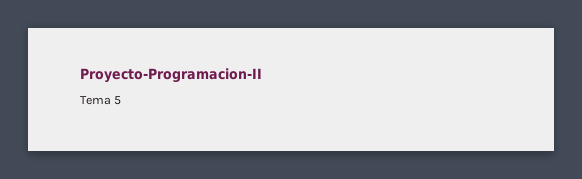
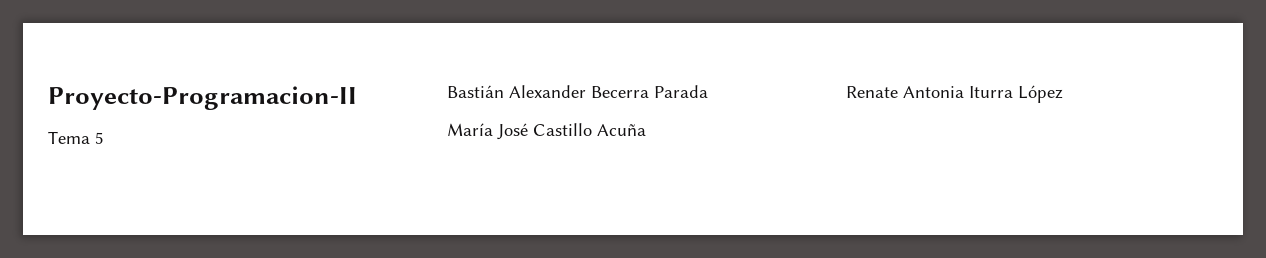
+ Bastián Alexander Becerra Parada
+ María José Castillo Acuña
+ Renate Antonia Iturra López

